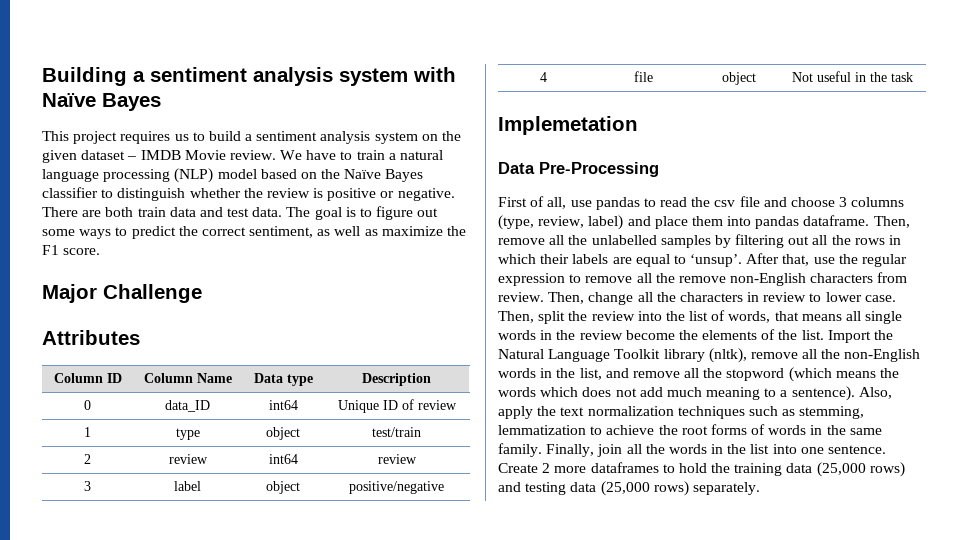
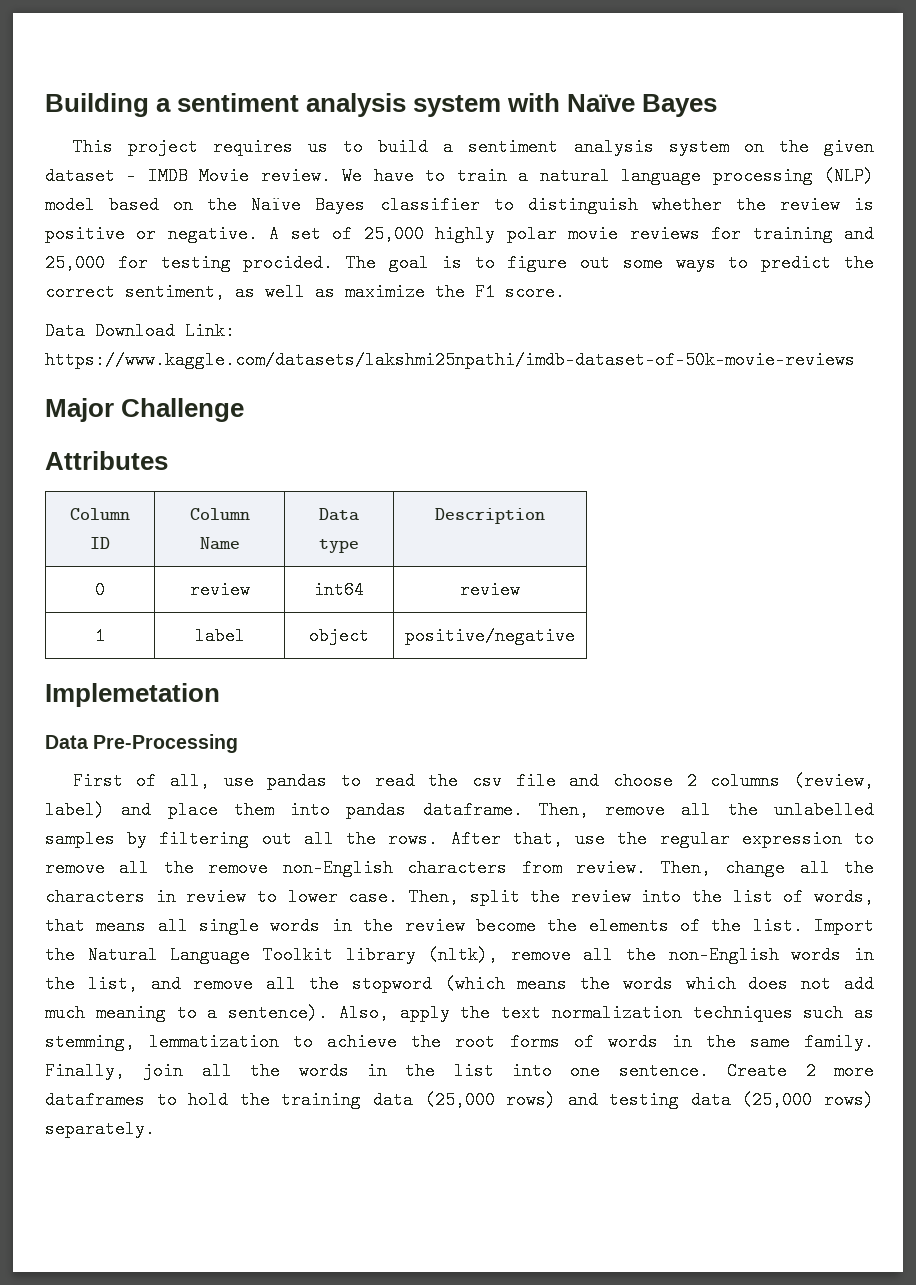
- There are both train data and test data.
+ A set of 25,000 highly polar movie reviews for training and 25,000 for testing procided.
+ Data Download Link: https://www.kaggle.com/datasets/lakshmi25npathi/imdb-dataset-of-50k-movie-reviews
- 0 | data_ID | int64 | Unique ID of review
- 1 | type | object | test/train
- 2 | review | int64 | review
+ 0 | review | int64 | review
- 3 | label | object | positive/negative
+ 1 | label | object | positive/negative
- 4 | file | object | Not useful in the task
- First of all, use pandas to read the csv file and choose 3 columns (type, review, label) and place them into pandas dataframe.
+ First of all, use pandas to read the csv file and choose 2 columns (review, label) and place them into pandas dataframe.
- Then, remove all the unlabelled samples by filtering out all the rows in which their labels are equal to ‘unsup’.
+ Then, remove all the unlabelled samples by filtering out all the rows.

